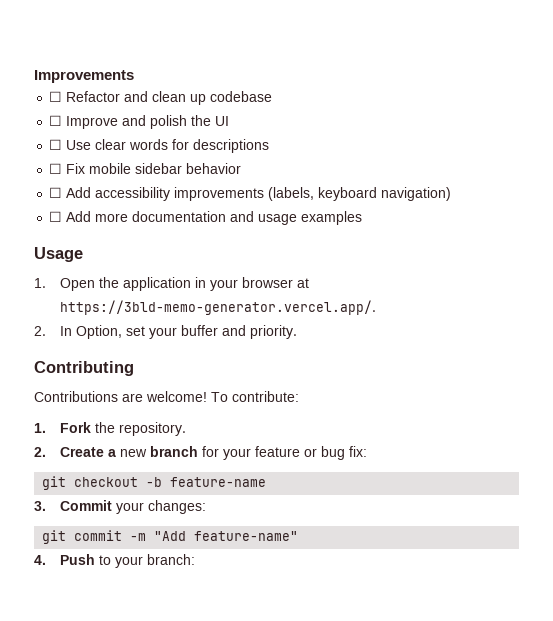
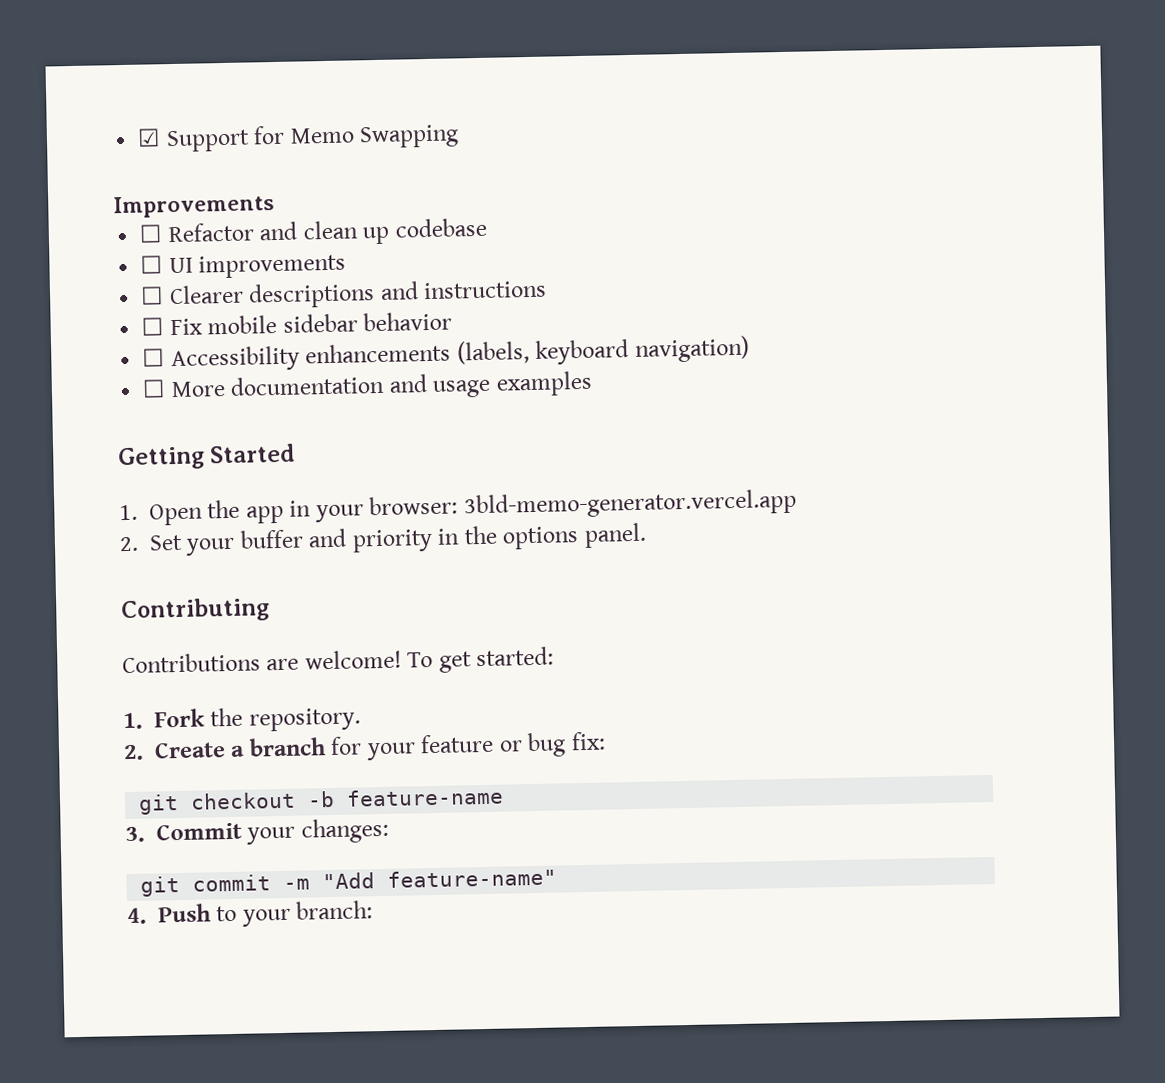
+ ☑ Support for Memo Swapping
- ☐ Improve and polish the UI
- ☐ Use clear words for descriptions
+ ☐ UI improvements
+ ☐ Clearer descriptions and instructions
- ☐ Add accessibility improvements (labels, keyboard navigation)
+ ☐ Accessibility enhancements (labels, keyboard navigation)
- ☐ Add more documentation and usage examples
+ ☐ More documentation and usage examples
- Usage
+ Getting Started
- 1. Open the application in your browser at https://3bld-memo-generator.vercel.app/.
- 2. In Option, set your buffer and priority.
+ 1. Open the app in your browser: 3bld-memo-generator.vercel.app
+ 2. Set your buffer and priority in the options panel.
- To contribute:
+ To get started:
- 2. Create a new branch for your feature or bug fix:
+ 2. Create a branch for your feature or bug fix:

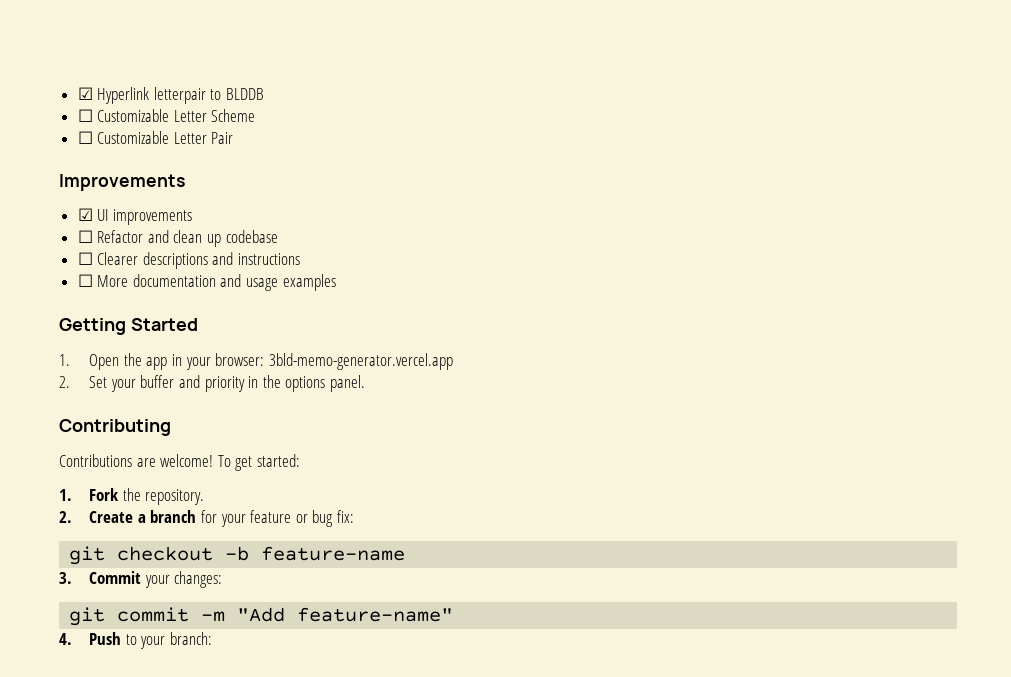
- ☑ Support for Memo Swapping
+ ☑ Hyperlink letterpair to BLDDB
+ ☐ Customizable Letter Scheme
+ ☐ Customizable Letter Pair
  Improvements
+ ☑ UI improvements
- ☐ UI improvements
- ☐ Fix mobile sidebar behavior
- ☐ Accessibility enhancements (labels, keyboard navigation)

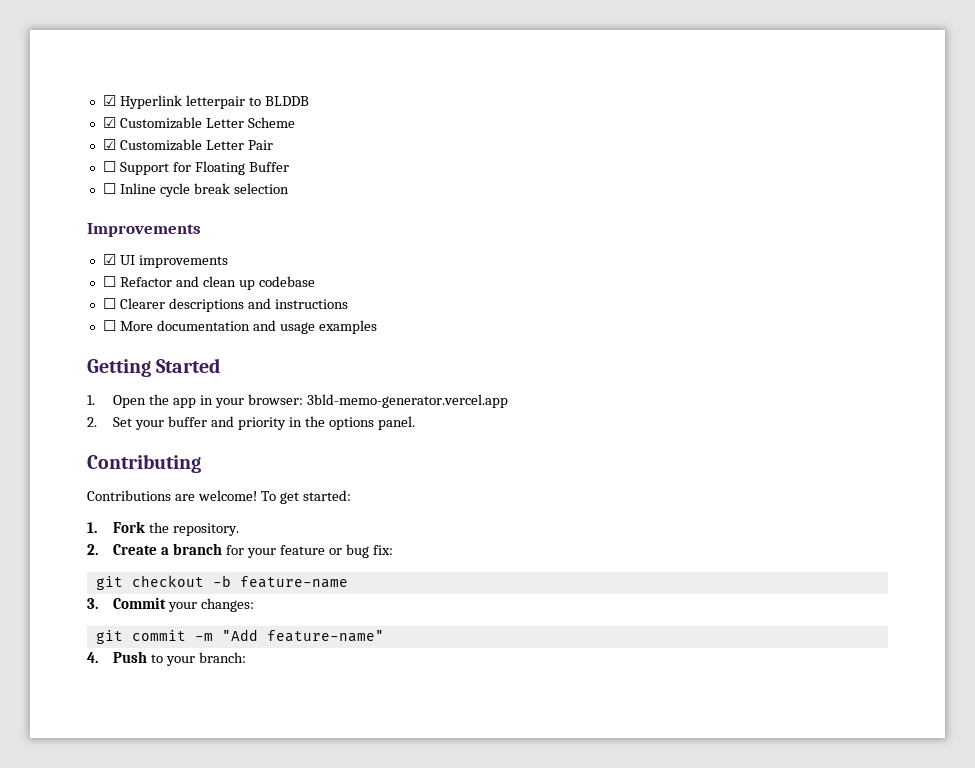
- ☐ Customizable Letter Scheme
+ ☑ Customizable Letter Scheme
- ☐ Customizable Letter Pair
+ ☑ Customizable Letter Pair
+ ☐ Support for Floating Buffer
+ ☐ Inline cycle break selection

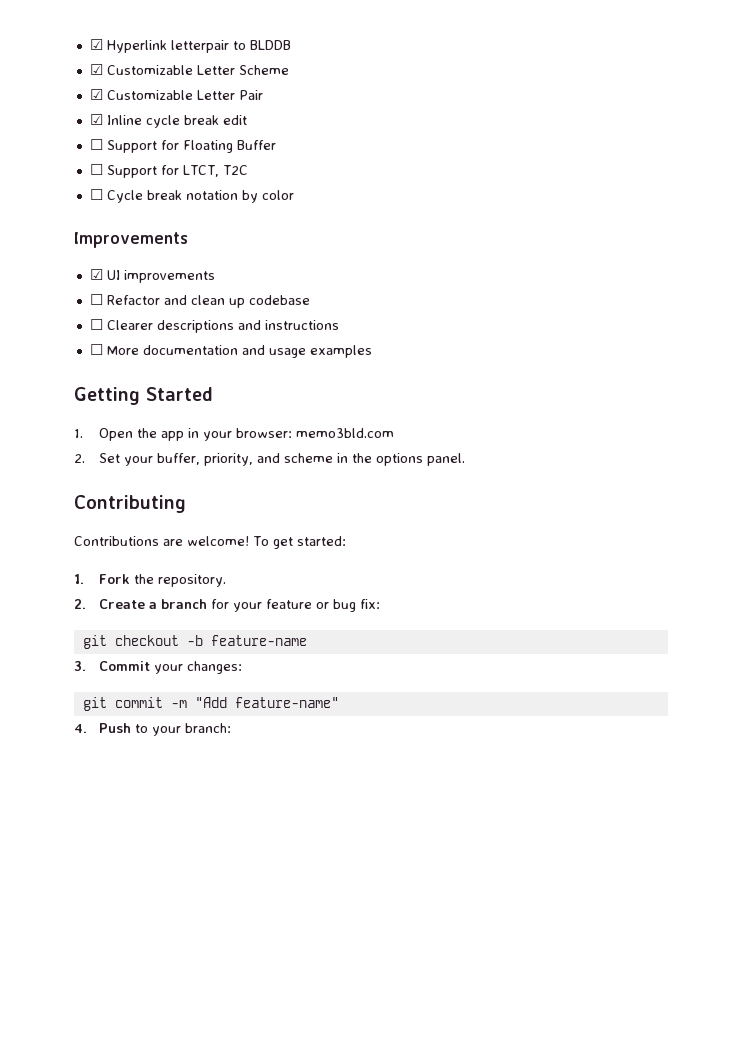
+ ☑ Inline cycle break edit
- ☐ Inline cycle break selection
+ ☐ Support for LTCT, T2C
+ ☐ Cycle break notation by color
- 1. Open the app in your browser: 3bld-memo-generator.vercel.app
+ 1. Open the app in your browser: memo3bld.com
- 2. Set your buffer and priority in the options panel.
+ 2. Set your buffer, priority, and scheme in the options panel.

